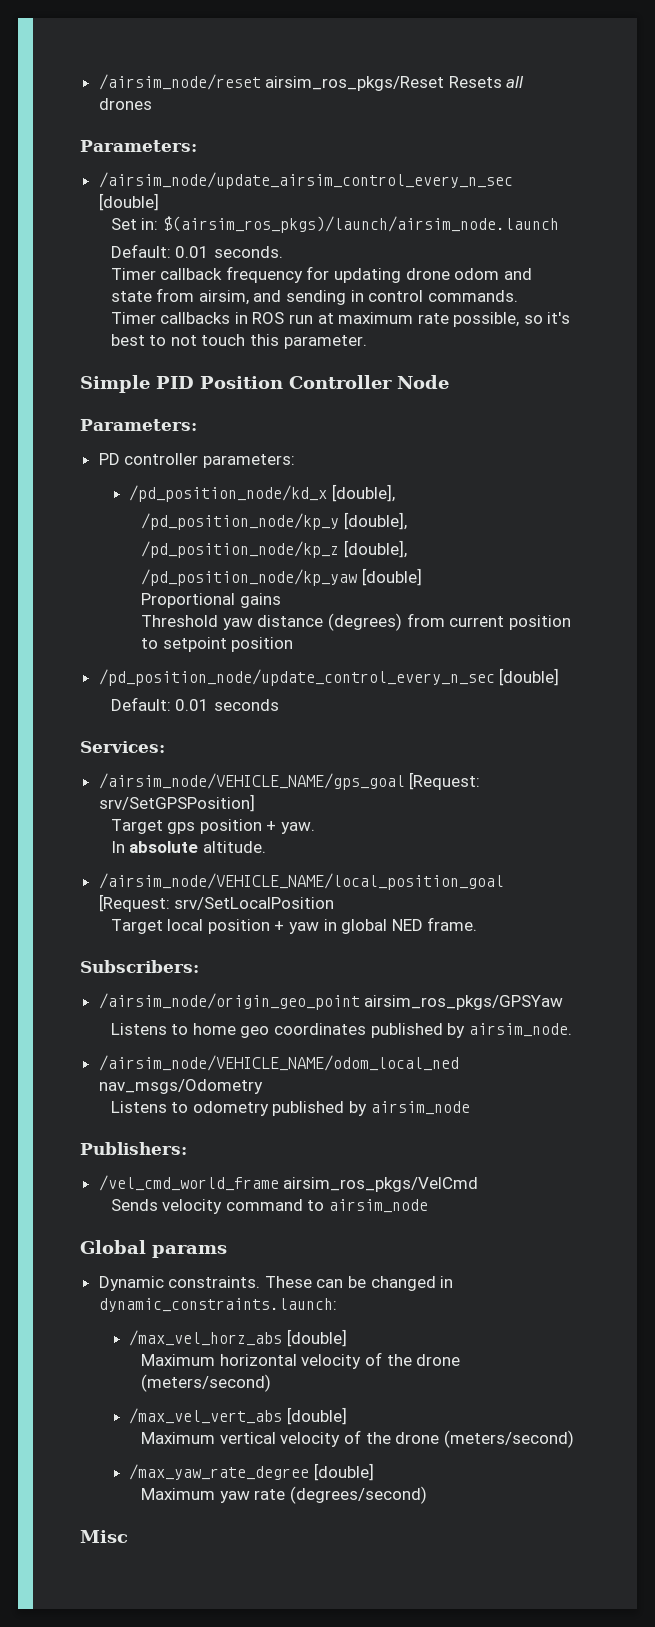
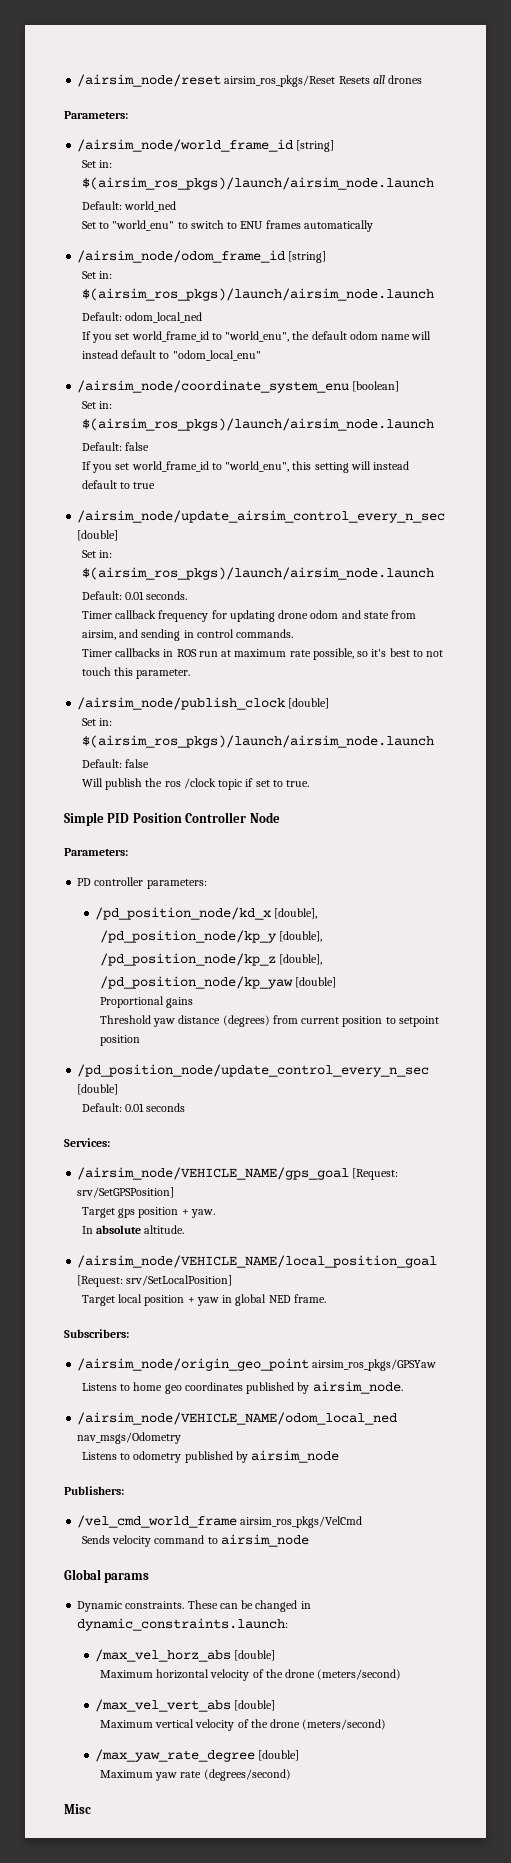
+ /airsim_node/world_frame_id [string]
+ Set in: $(airsim_ros_pkgs)/launch/airsim_node.launch
+ Default: world_ned
+ Set to "world_enu" to switch to ENU frames automatically
+ /airsim_node/odom_frame_id [string]
+ Set in: $(airsim_ros_pkgs)/launch/airsim_node.launch
+ Default: odom_local_ned
+ If you set world_frame_id to "world_enu", the default odom name will instead default to "odom_local_enu"
+ /airsim_node/coordinate_system_enu [boolean]
+ Set in: $(airsim_ros_pkgs)/launch/airsim_node.launch
+ Default: false
+ If you set world_frame_id to "world_enu", this setting will instead default to true
+ /airsim_node/publish_clock [double]
+ Set in: $(airsim_ros_pkgs)/launch/airsim_node.launch
+ Default: false
+ Will publish the ros /clock topic if set to true.
- /airsim_node/VEHICLE_NAME/local_position_goal [Request: srv/SetLocalPosition
+ /airsim_node/VEHICLE_NAME/local_position_goal [Request: srv/SetLocalPosition]

